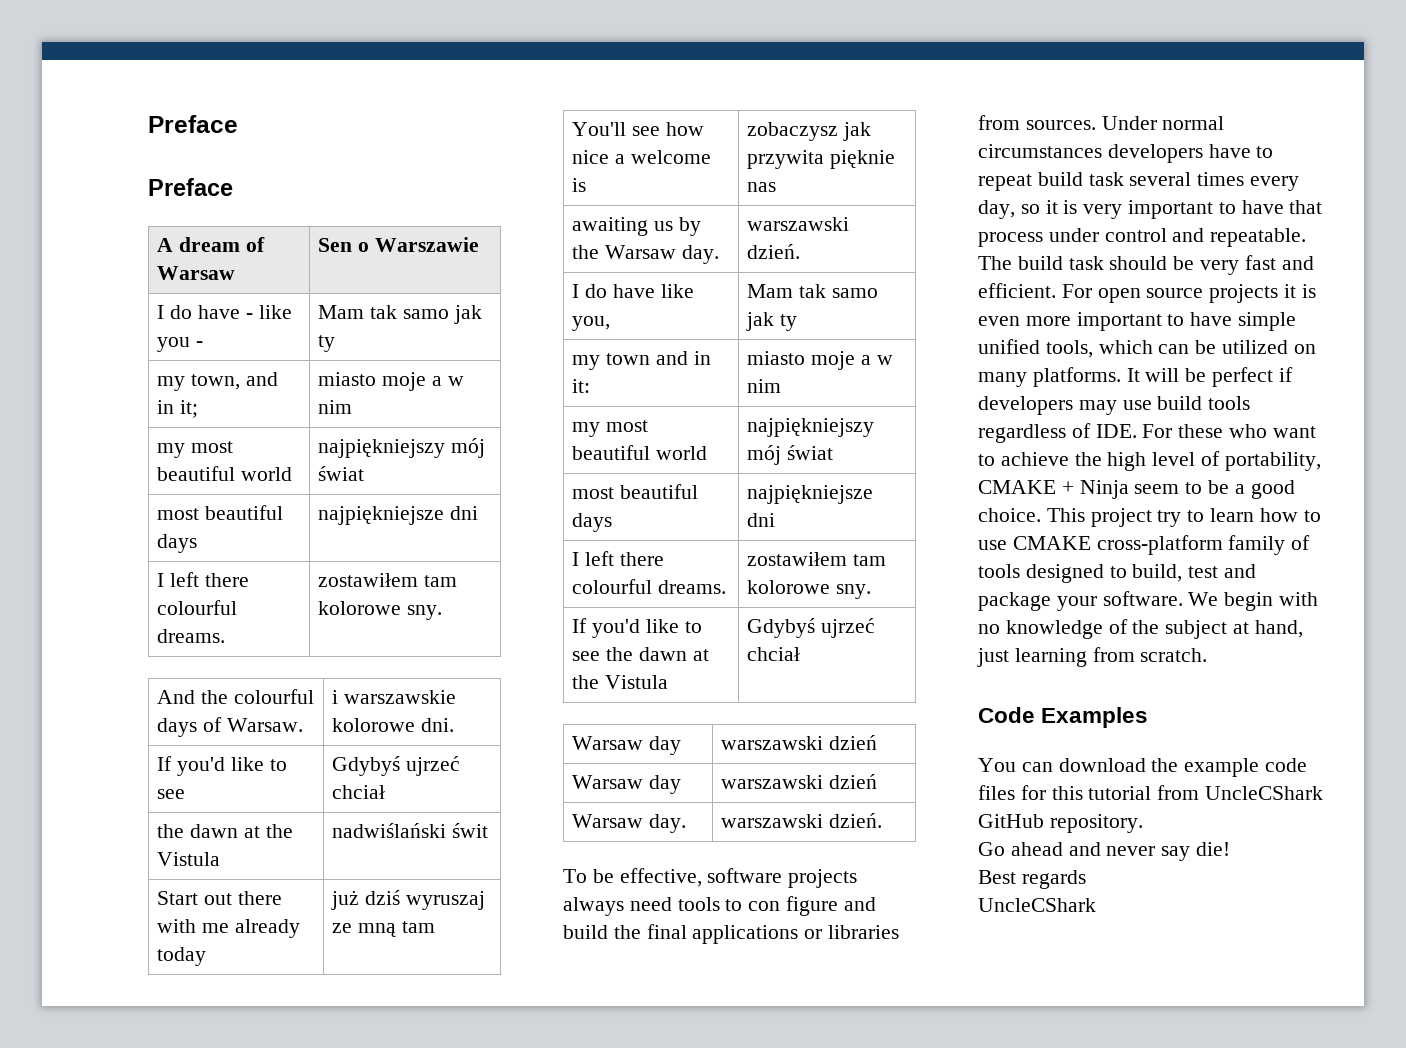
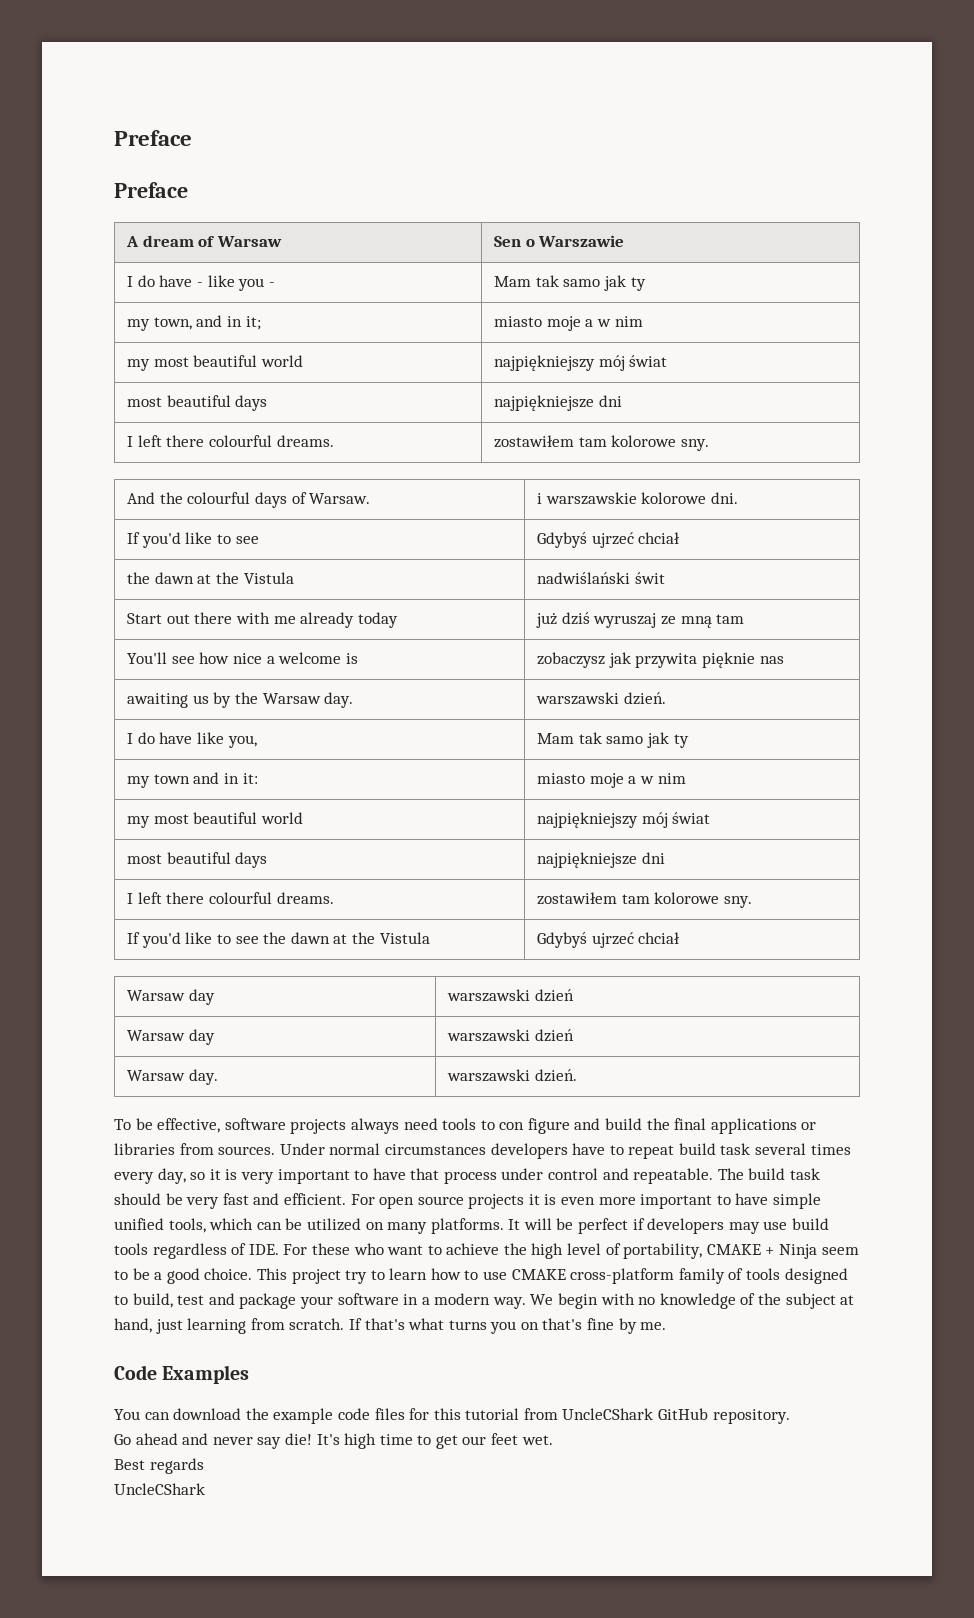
- This project try to learn how to use CMAKE cross-platform family of tools designed to build, test and package your software.
+ This project try to learn how to use CMAKE cross-platform family of tools designed to build, test and package your software in a modern way.
+ If that's what turns you on that's fine by me.
+ It's high time to get our feet wet.

